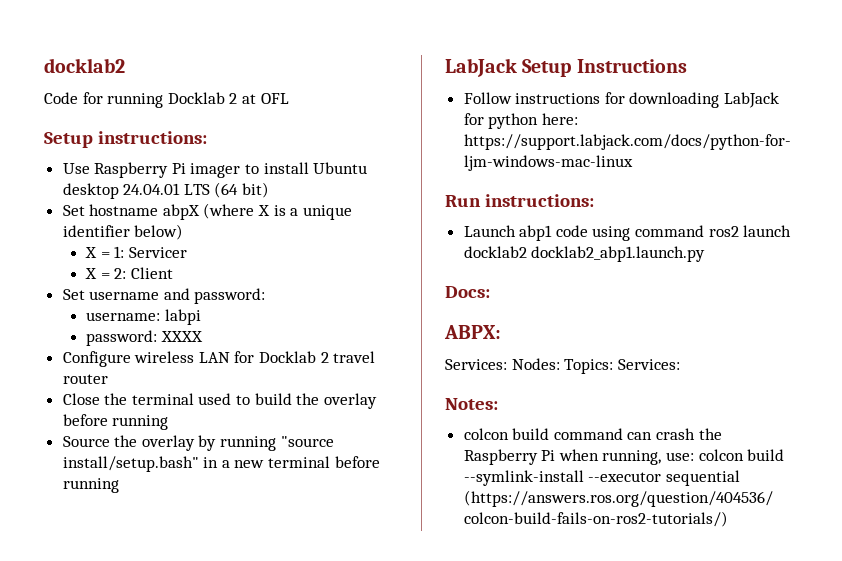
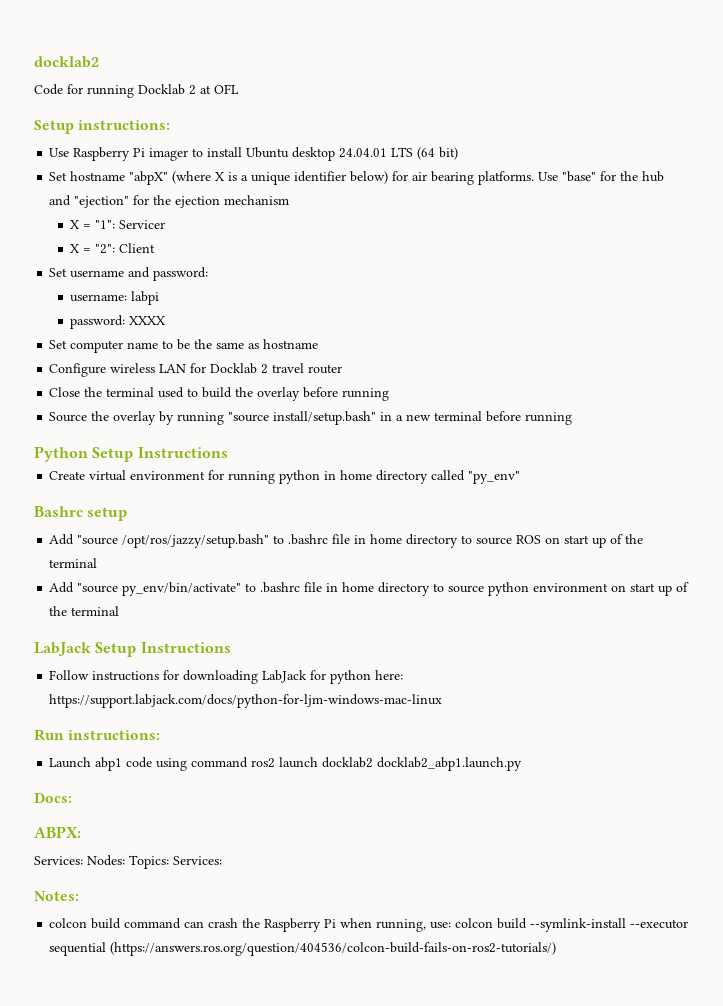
- Set hostname abpX (where X is a unique identifier below)
- X = 1: Servicer
+ Set hostname "abpX" (where X is a unique identifier below) for air bearing platforms. Use "base" for the hub and "ejection" for the ejection mechanism
+ X = "1": Servicer
- X = 2: Client
+ X = "2": Client
+ Set computer name to be the same as hostname
+ Python Setup Instructions
+ Create virtual environment for running python in home directory called "py_env"
+ Bashrc setup
+ Add "source /opt/ros/jazzy/setup.bash" to .bashrc file in home directory to source ROS on start up of the terminal
+ Add "source py_env/bin/activate" to .bashrc file in home directory to source python environment on start up of the terminal

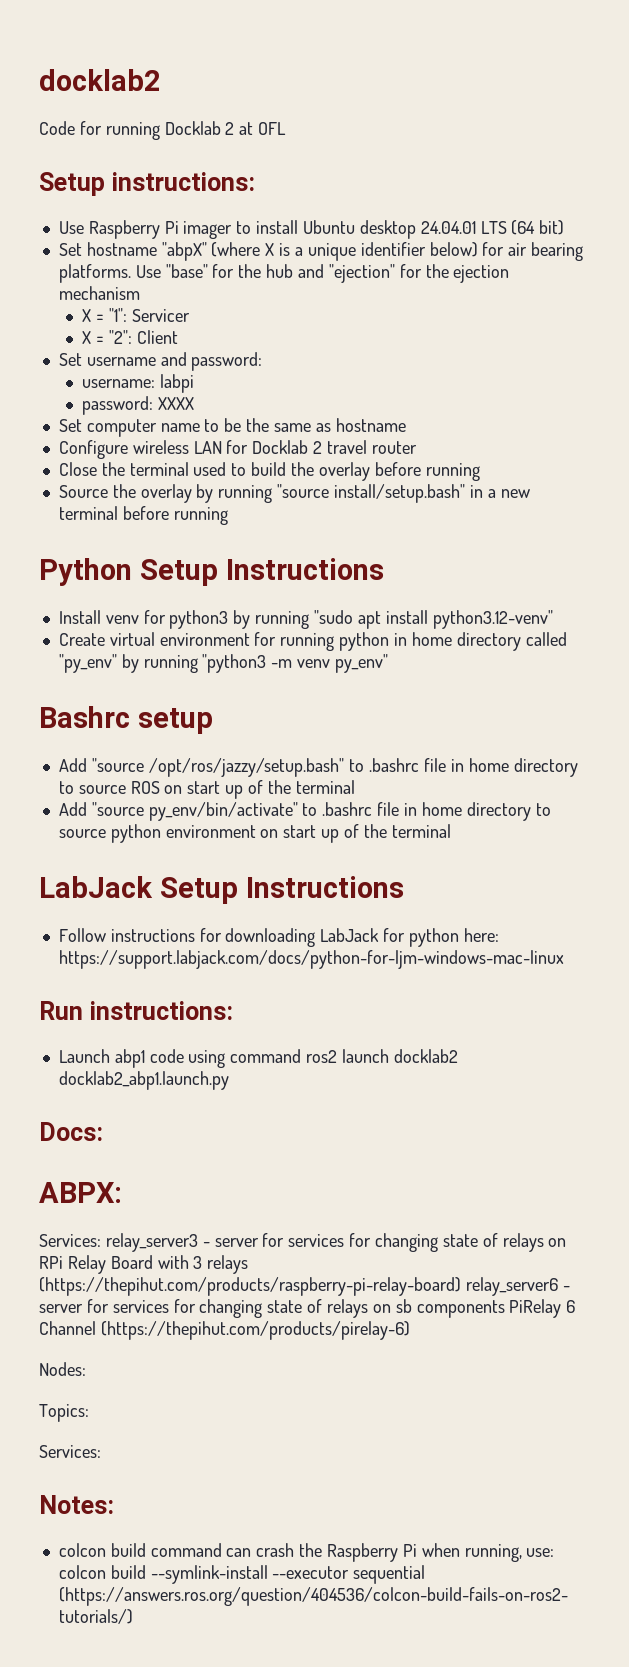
+ Install venv for python3 by running "sudo apt install python3.12-venv"
- Create virtual environment for running python in home directory called "py_env"
+ Create virtual environment for running python in home directory called "py_env" by running "python3 -m venv py_env"
- Services: Nodes: Topics: Services:
+ Services: relay_server3 - server for services for changing state of relays on RPi Relay Board with 3 relays (https://thepihut.com/products/raspberry-pi-relay-board) relay_server6 - server for services for changing state of relays on sb components PiRelay 6 Channel (https://thepihut.com/products/pirelay-6)
+ Nodes:
+ Topics:
+ Services:

